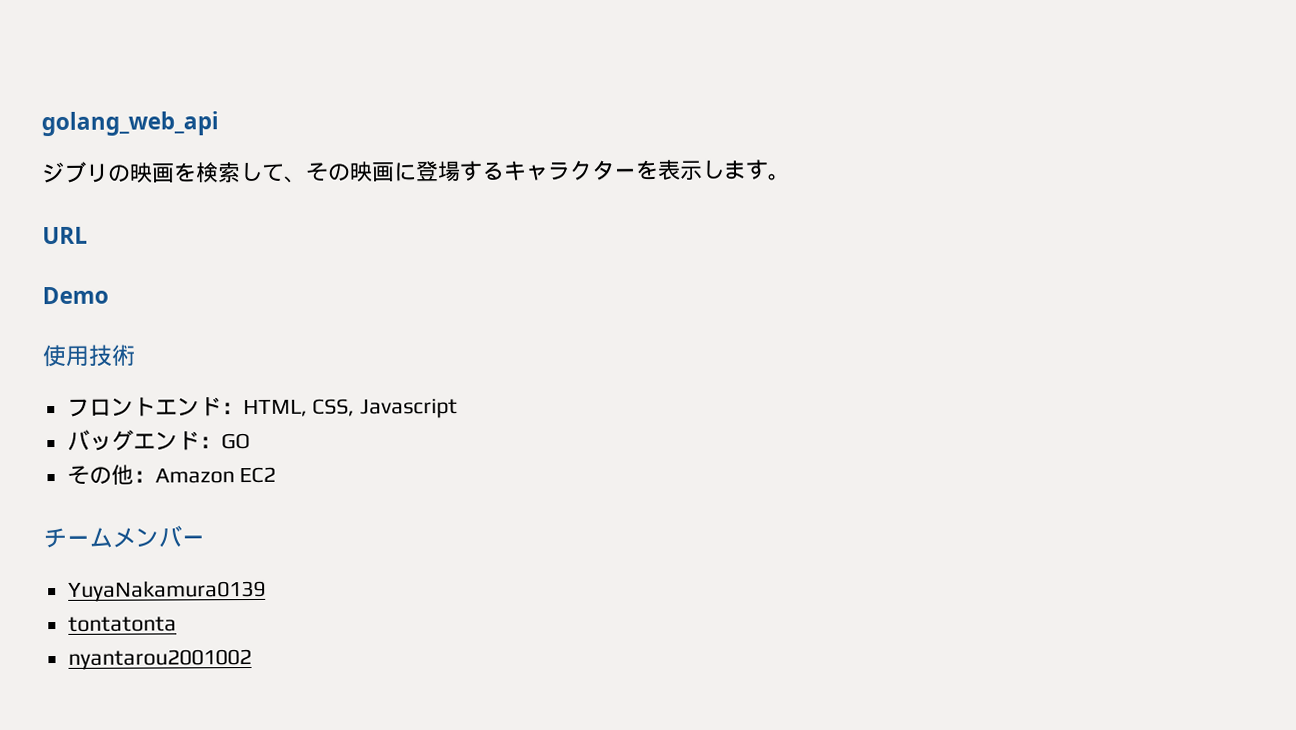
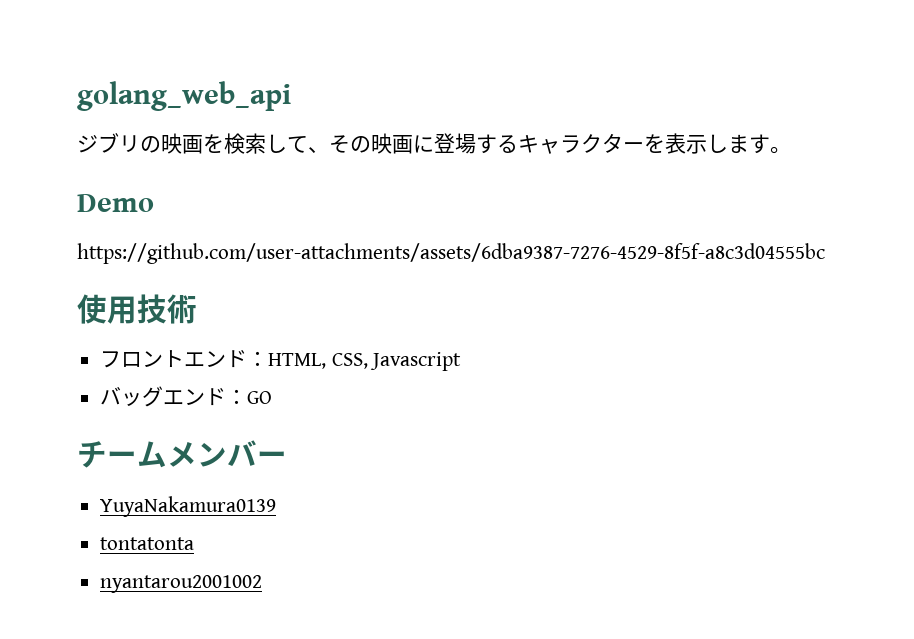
- URL
  Demo
+ https://github.com/user-attachments/assets/6dba9387-7276-4529-8f5f-a8c3d04555bc
- その他：Amazon EC2

